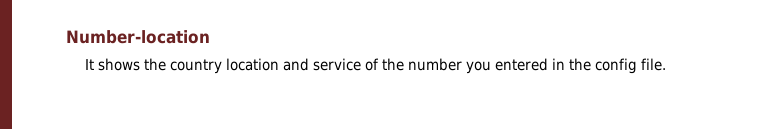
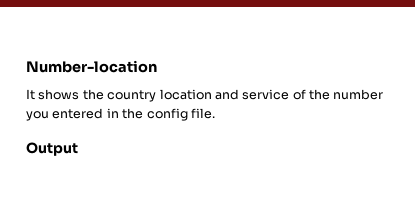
+ Output

